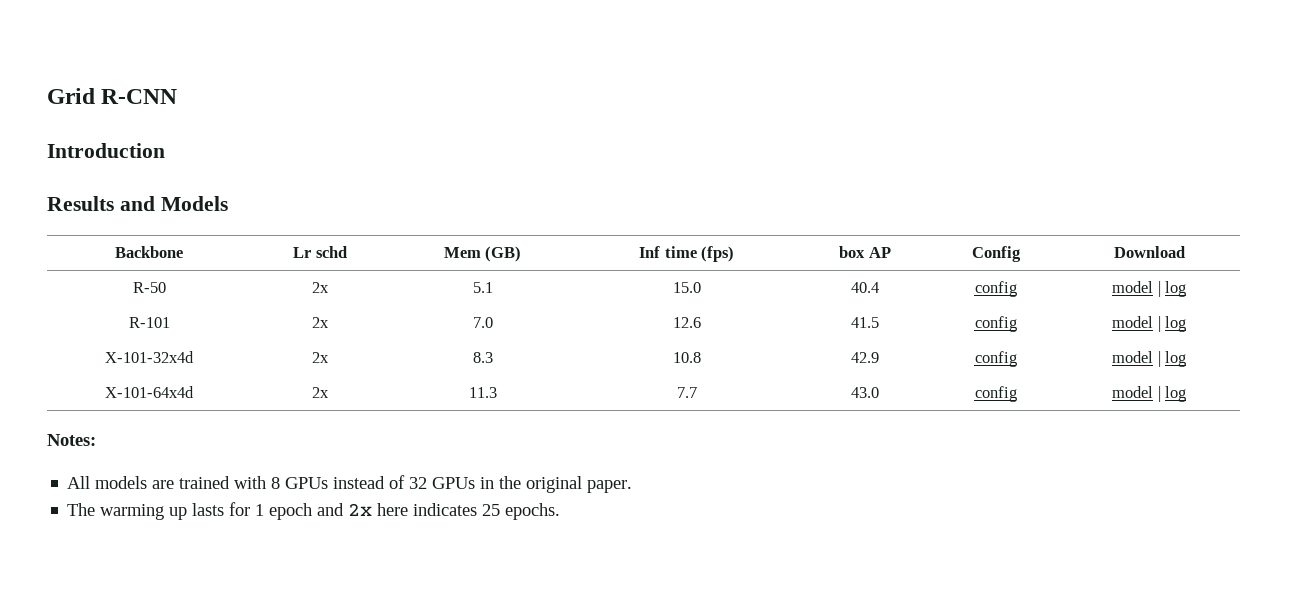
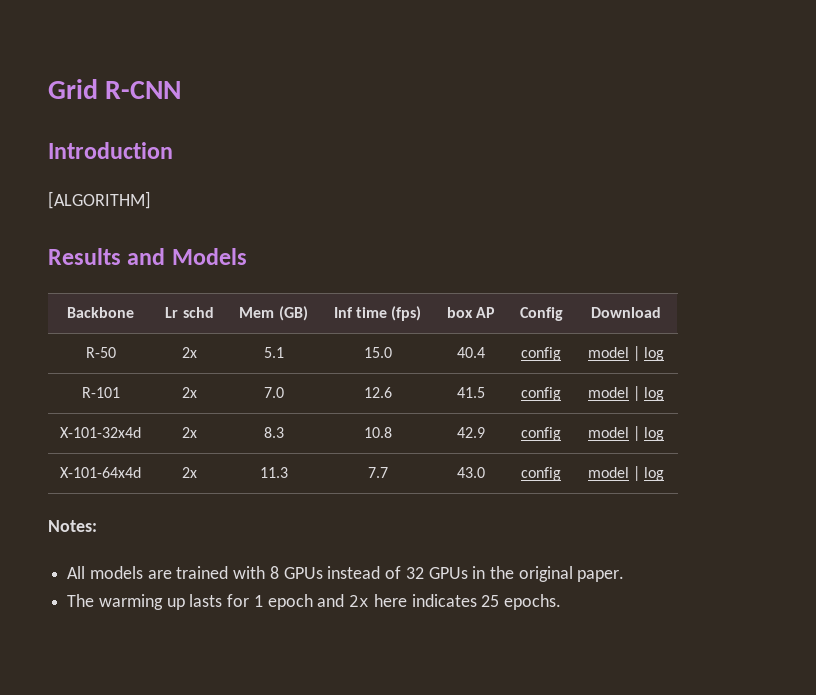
+ [ALGORITHM]

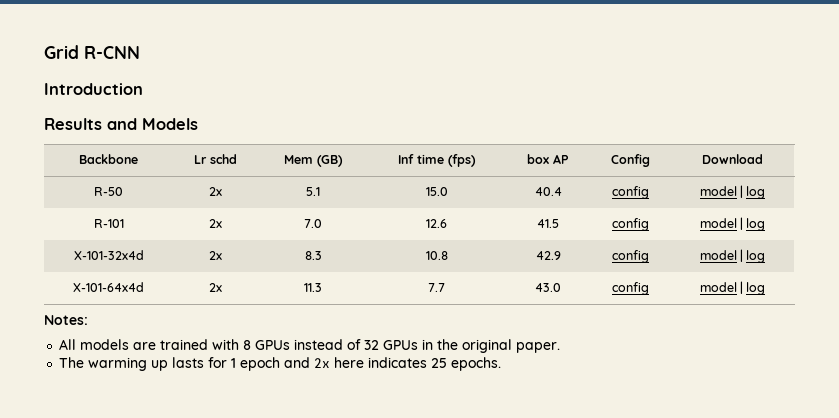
- [ALGORITHM]

